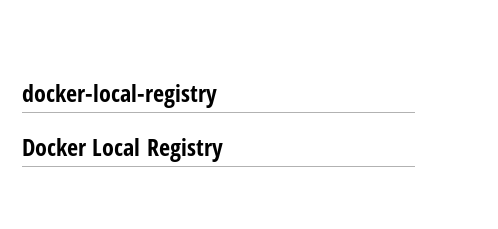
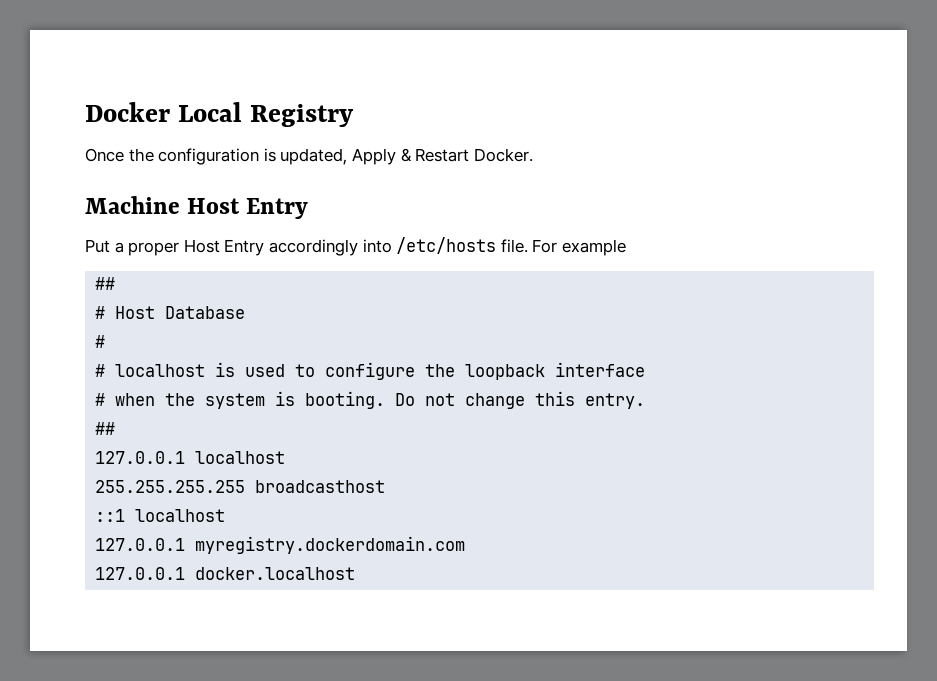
- docker-local-registry
+ Once the configuration is updated, Apply & Restart Docker.
+ Machine Host Entry
+ Put a proper Host Entry accordingly into /etc/hosts file. For example
+ ##
+ # Host Database
+ #
+ # localhost is used to configure the loopback interface
+ # when the system is booting. Do not change this entry.
+ ##
+ 127.0.0.1 localhost
+ 255.255.255.255 broadcasthost
+ ::1 localhost
+ 127.0.0.1 myregistry.dockerdomain.com
+ 127.0.0.1 docker.localhost

